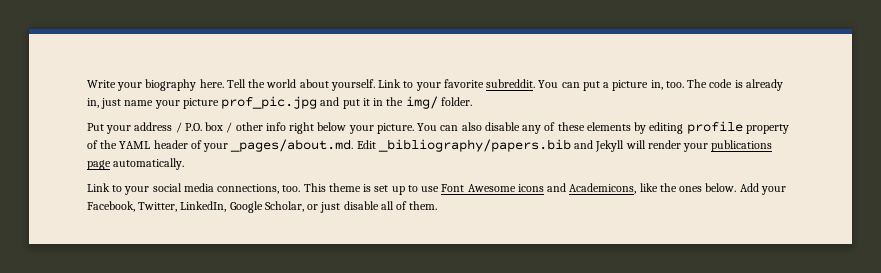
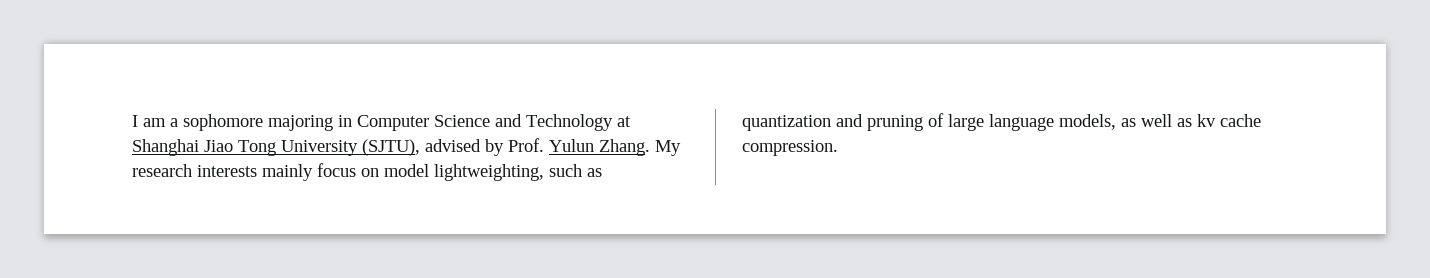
- Write your biography here. Tell the world about yourself. Link to your favorite subreddit. You can put a picture in, too. The code is already in, just name your picture prof_pic.jpg and put it in the img/ folder.
- Put your address / P.O. box / other info right below your picture. You can also disable any of these elements by editing profile property of the YAML header of your _pages/about.md. Edit _bibliography/papers.bib and Jekyll will render your publications page automatically.
- Link to your social media connections, too. This theme is set up to use Font Awesome icons and Academicons, like the ones below. Add your Facebook, Twitter, LinkedIn, Google Scholar, or just disable all of them.
+ I am a sophomore majoring in Computer Science and Technology at Shanghai Jiao Tong University (SJTU), advised by Prof. Yulun Zhang. My research interests mainly focus on model lightweighting, such as quantization and pruning of large language models, as well as kv cache compression.

